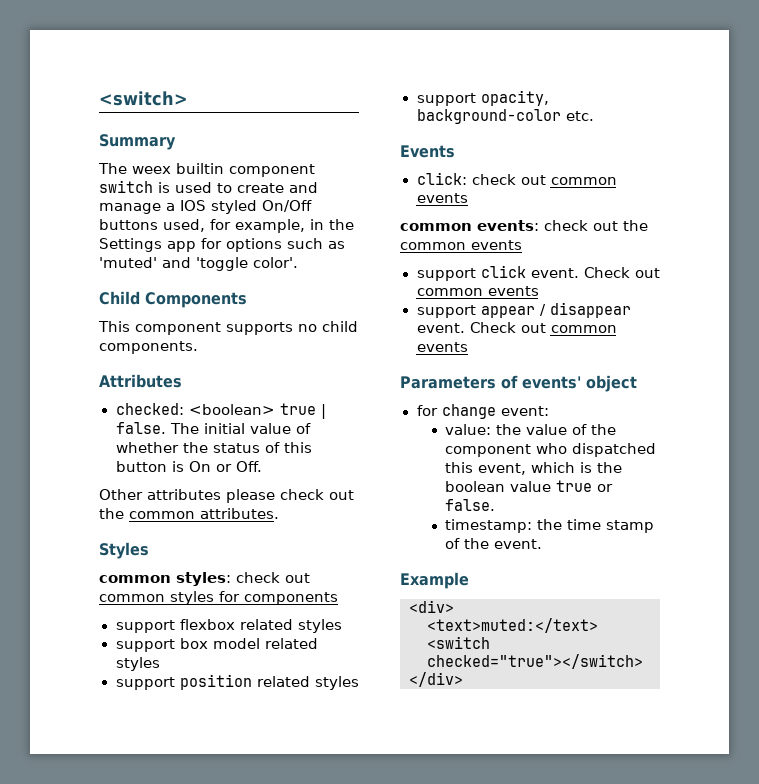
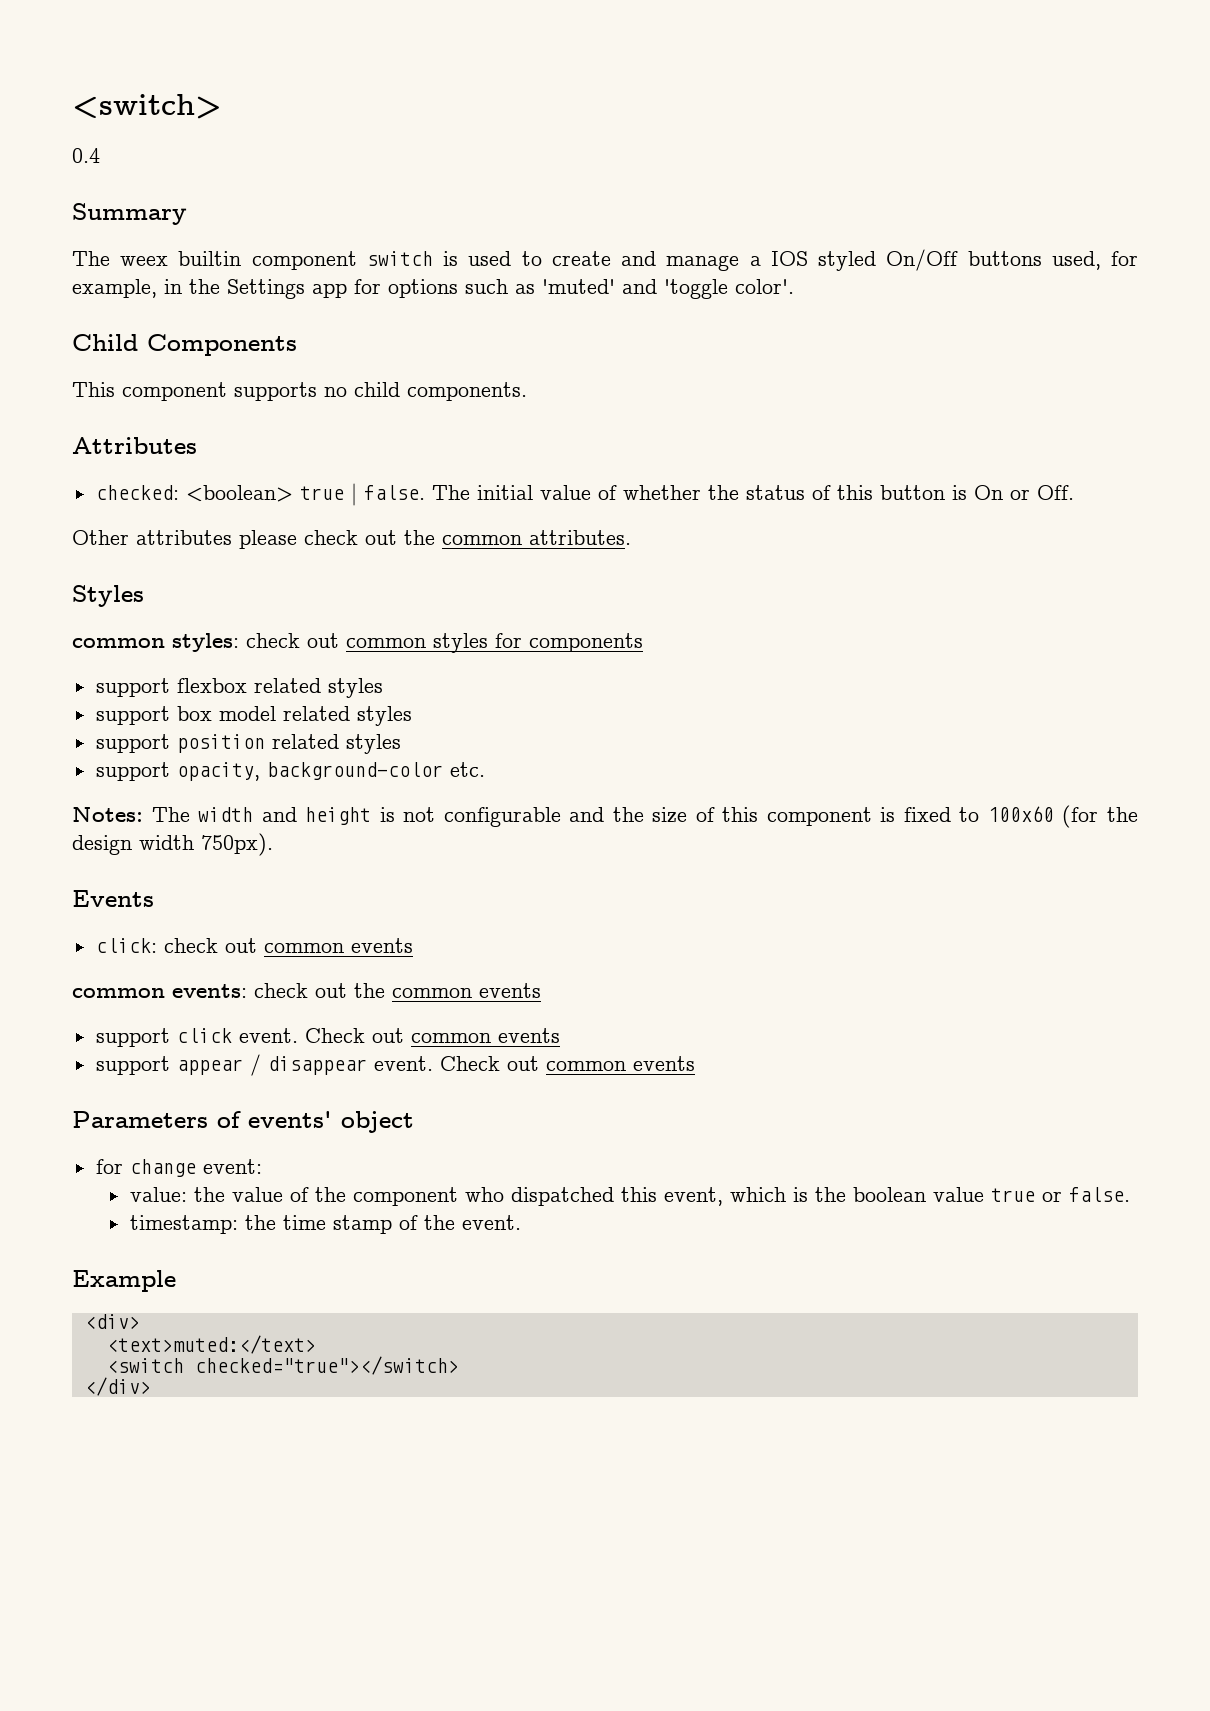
+ 0.4
+ Notes: The width and height is not configurable and the size of this component is fixed to 100x60 (for the design width 750px).

